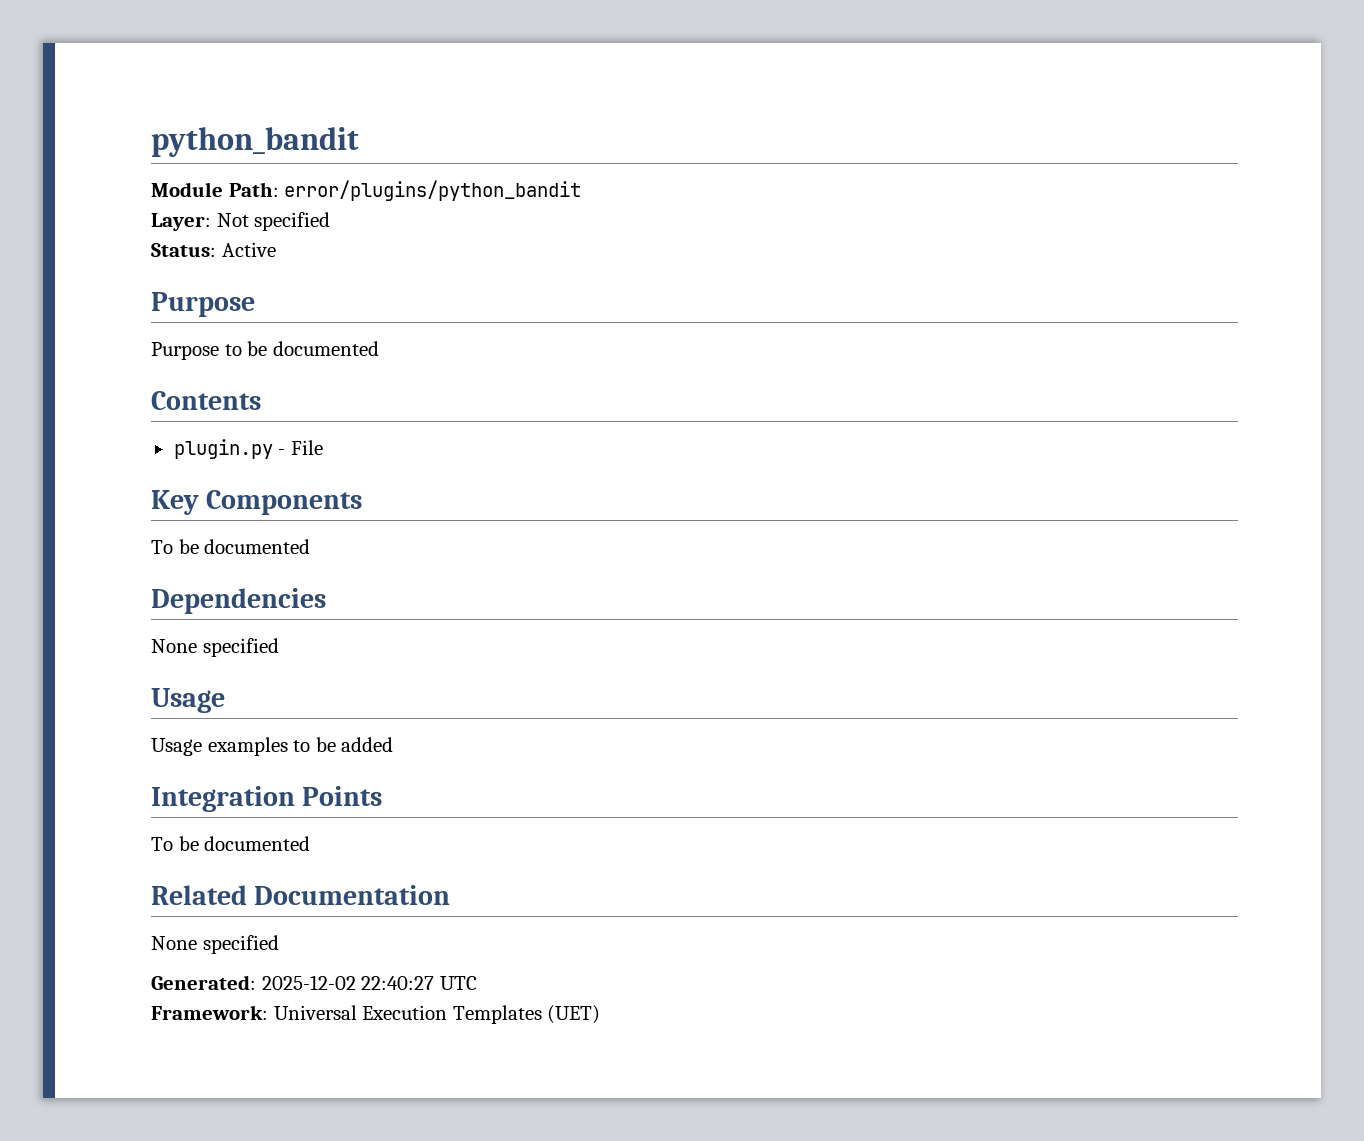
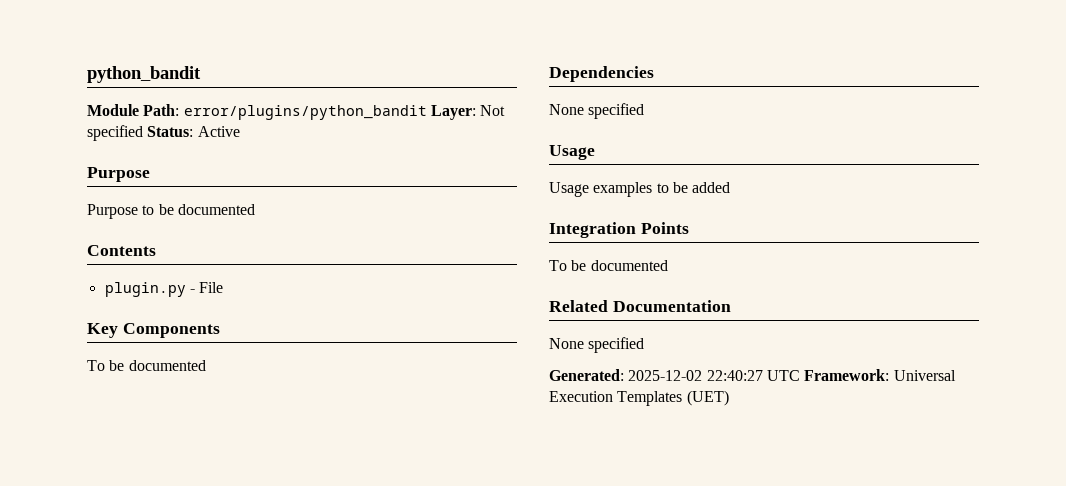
- Module Path: error/plugins/python_bandit
- Layer: Not specified
- Status: Active
+ Module Path: error/plugins/python_bandit Layer: Not specified Status: Active
- Generated: 2025-12-02 22:40:27 UTC
- Framework: Universal Execution Templates (UET)
+ Generated: 2025-12-02 22:40:27 UTC Framework: Universal Execution Templates (UET)

